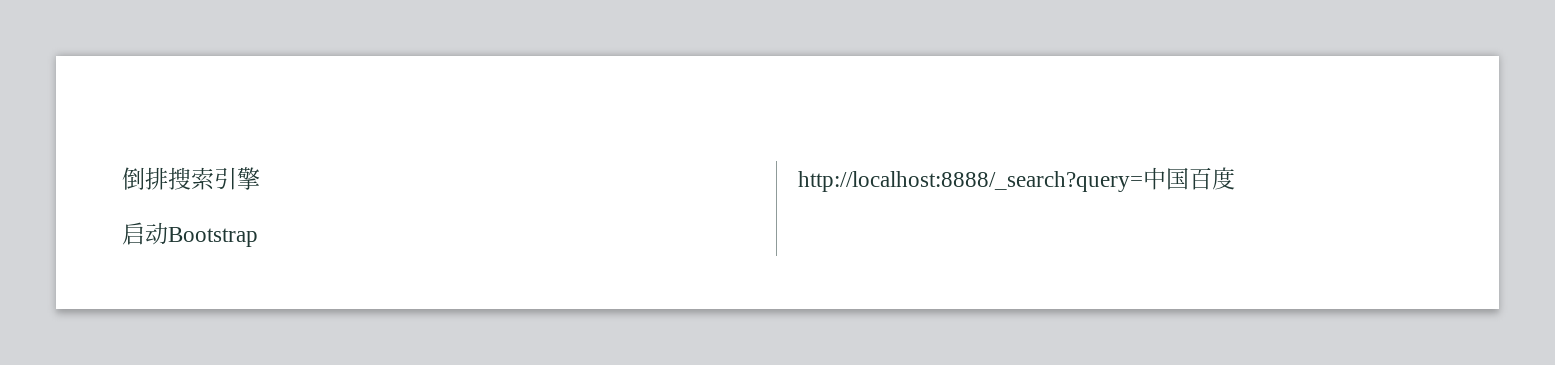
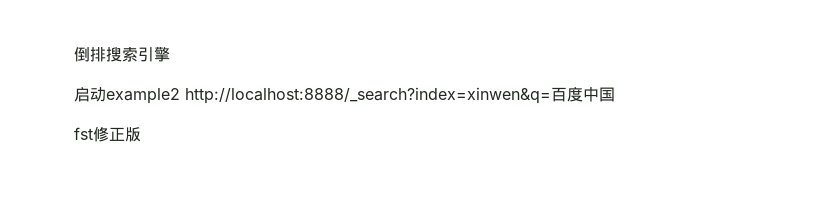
- 启动Bootstrap
- http://localhost:8888/_search?query=中国百度
+ 启动example2 http://localhost:8888/_search?index=xinwen&q=百度中国
+ fst修正版

